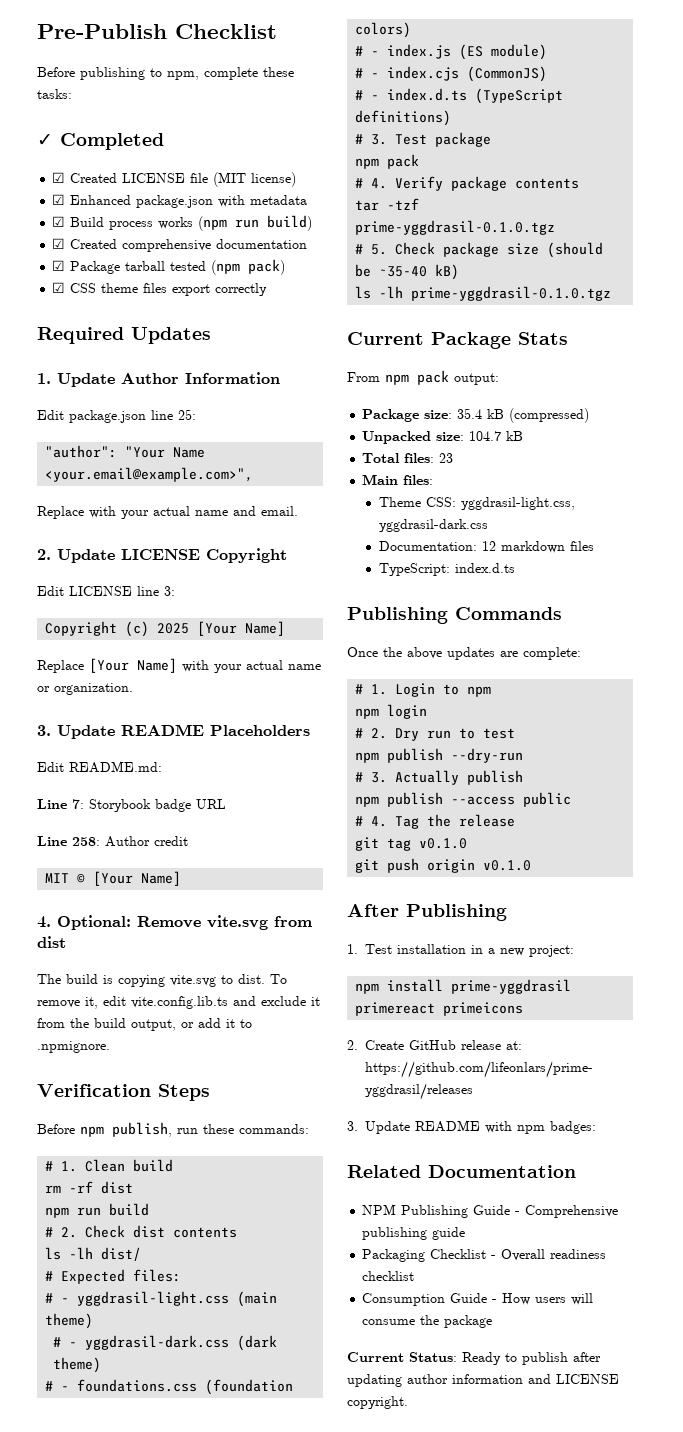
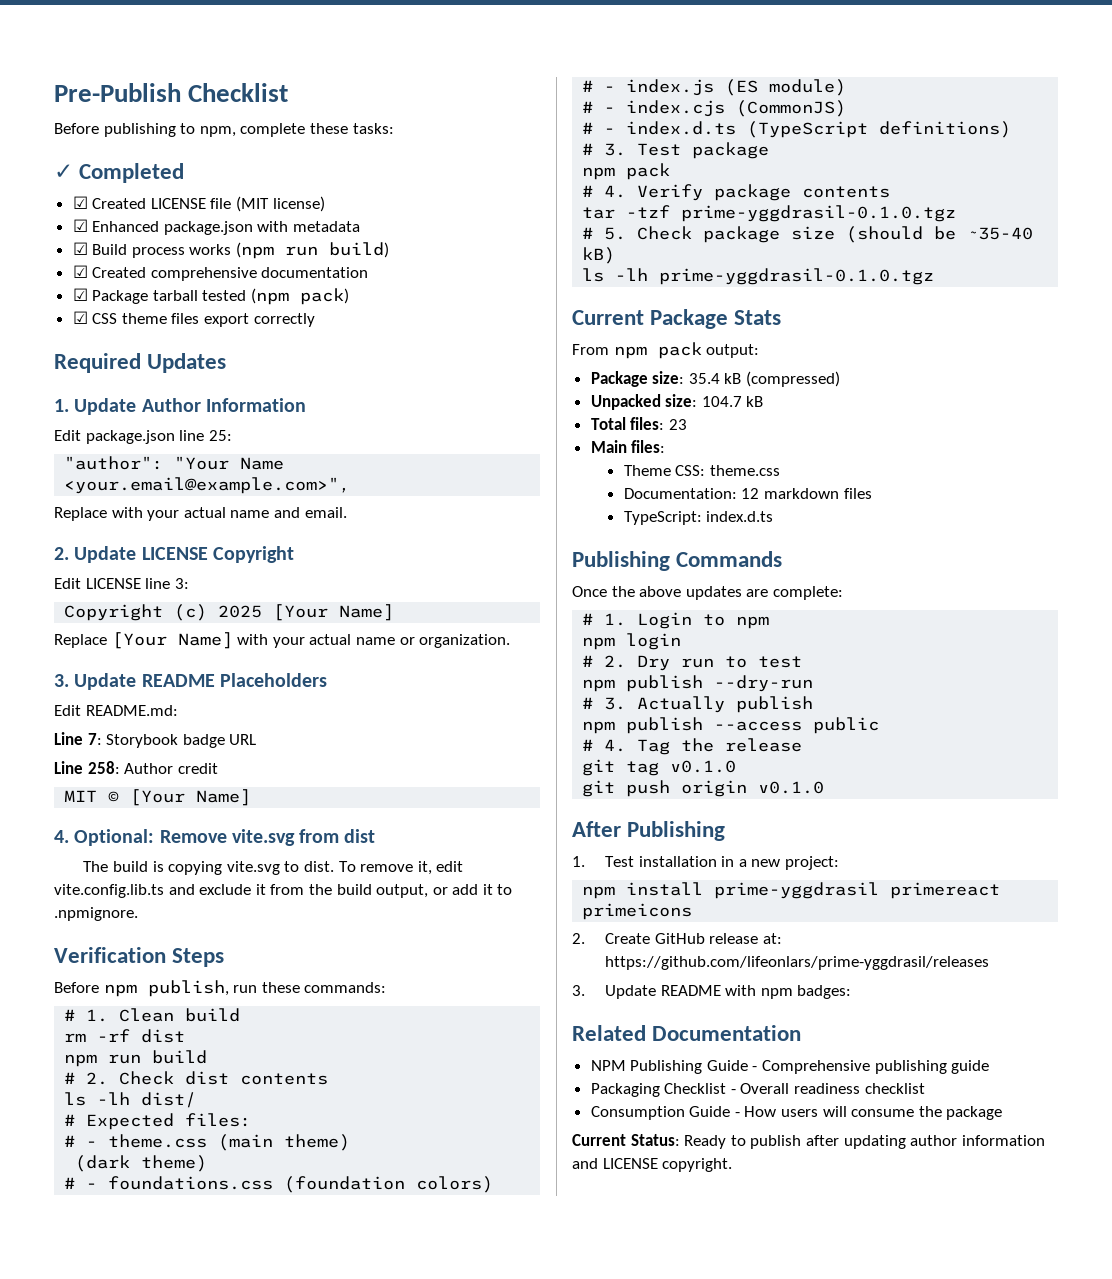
- # - yggdrasil-light.css (main theme)
+ # - theme.css (main theme)
- # - yggdrasil-dark.css (dark theme)
+ (dark theme)
- Theme CSS: yggdrasil-light.css, yggdrasil-dark.css
+ Theme CSS: theme.css

